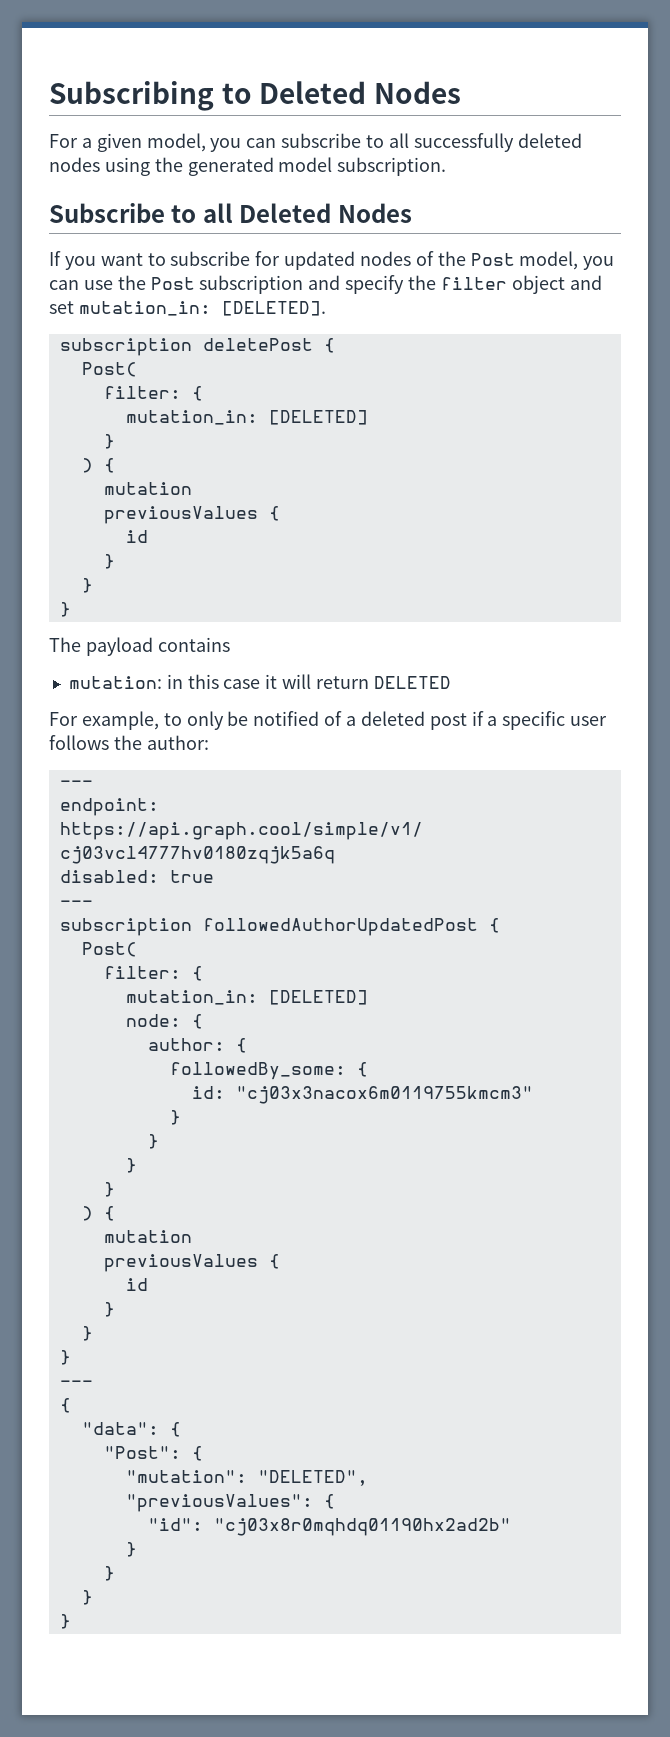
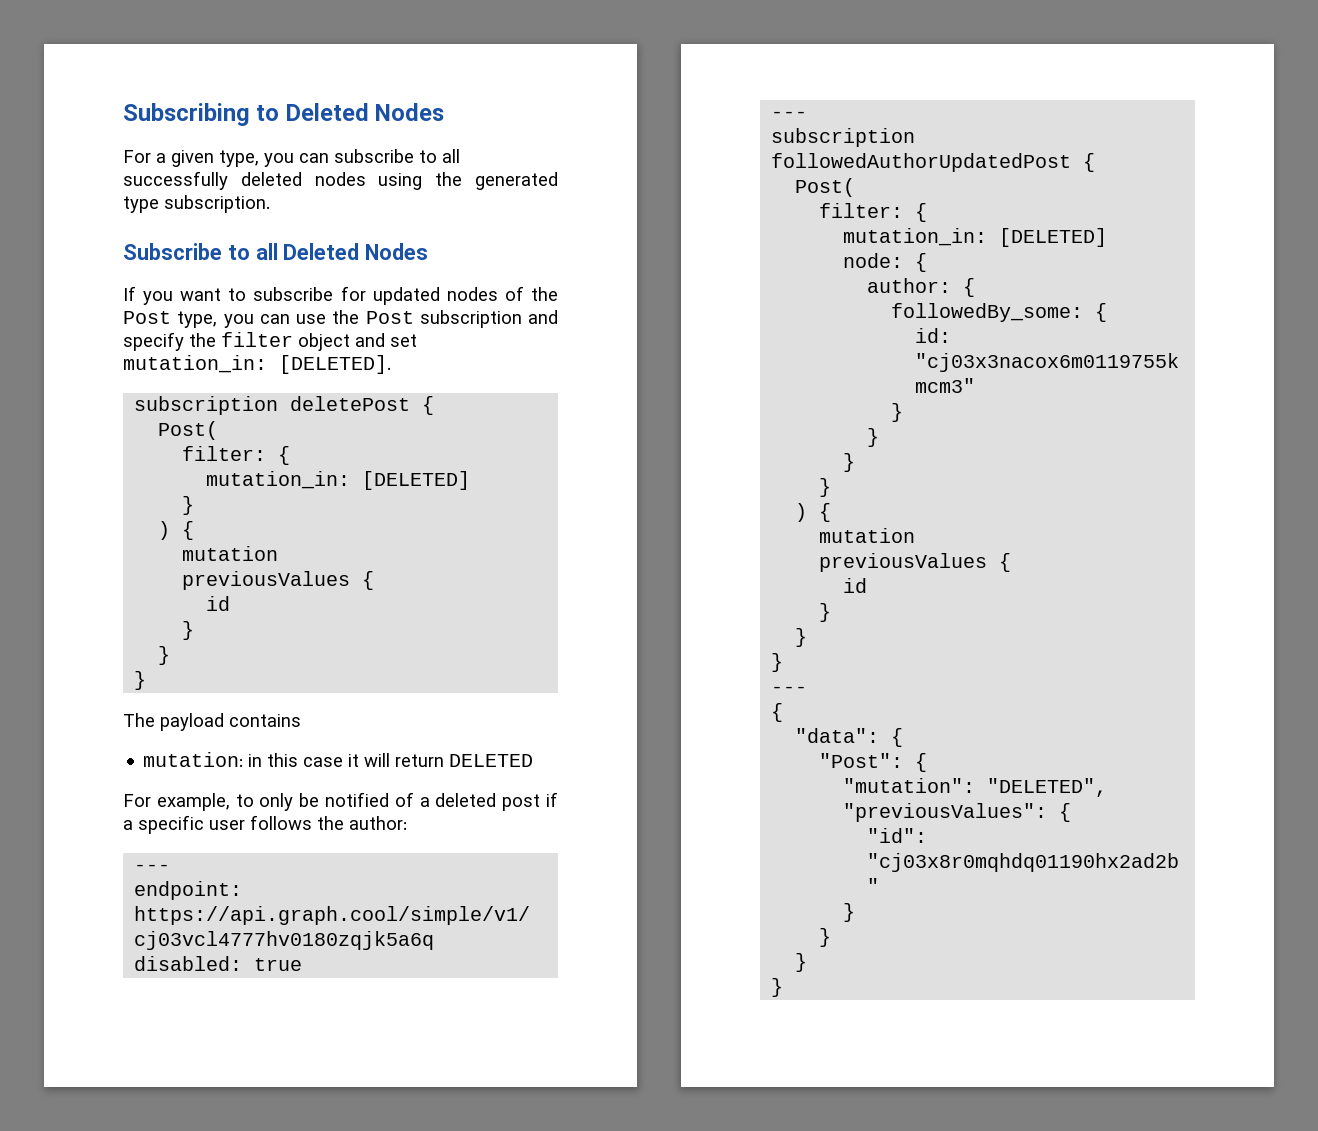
- For a given model, you can subscribe to all successfully deleted nodes using the generated model subscription.
+ For a given type, you can subscribe to all successfully deleted nodes using the generated type subscription.
- If you want to subscribe for updated nodes of the Post model, you can use the Post subscription and specify the filter object and set mutation_in: [DELETED].
+ If you want to subscribe for updated nodes of the Post type, you can use the Post subscription and specify the filter object and set mutation_in: [DELETED].

